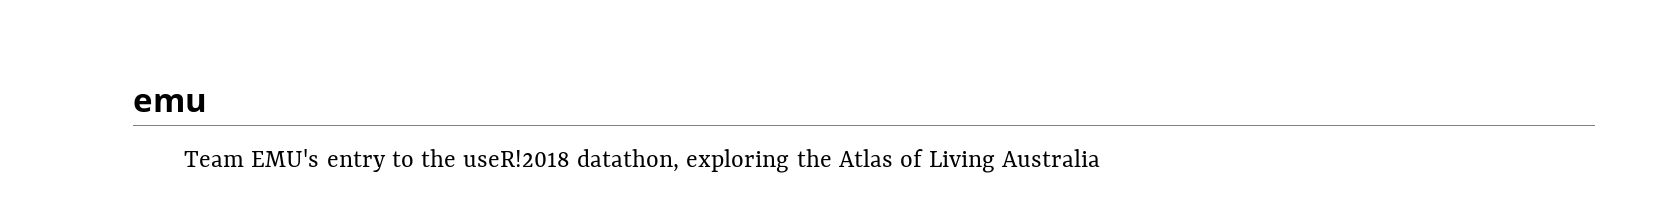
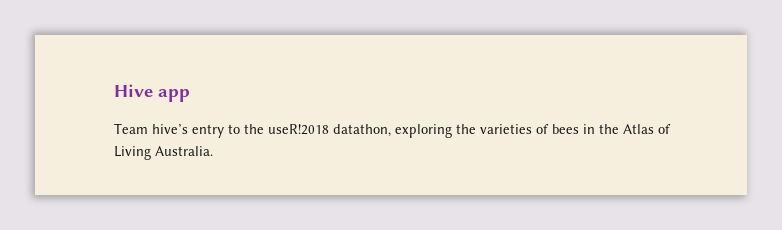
- emu
+ Hive app
- Team EMU's entry to the useR!2018 datathon, exploring the Atlas of Living Australia
+ Team hive’s entry to the useR!2018 datathon, exploring the varieties of bees in the Atlas of Living Australia.

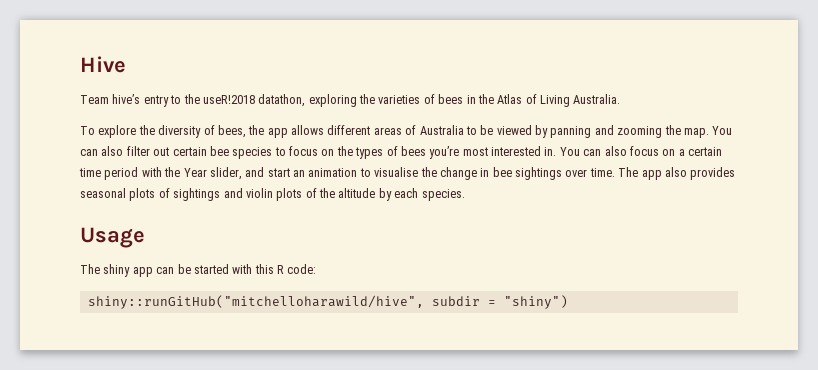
- Hive app
+ Hive
+ To explore the diversity of bees, the app allows different areas of Australia to be viewed by panning and zooming the map. You can also filter out certain bee species to focus on the types of bees you’re most interested in. You can also focus on a certain time period with the Year slider, and start an animation to visualise the change in bee sightings over time. The app also provides seasonal plots of sightings and violin plots of the altitude by each species.
+ Usage
+ The shiny app can be started with this R code:
+ shiny::runGitHub("mitchelloharawild/hive", subdir = "shiny")

